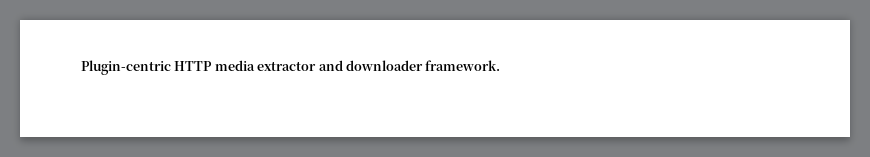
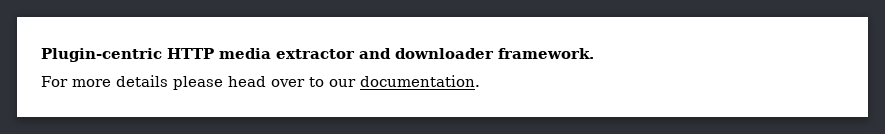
+ For more details please head over to our documentation.

